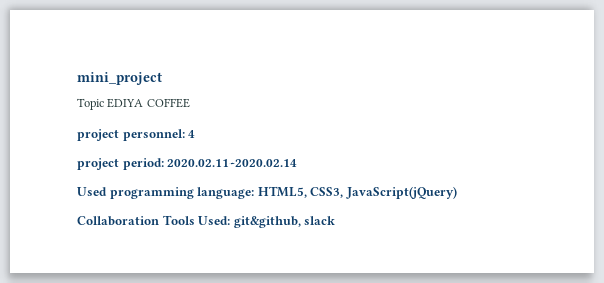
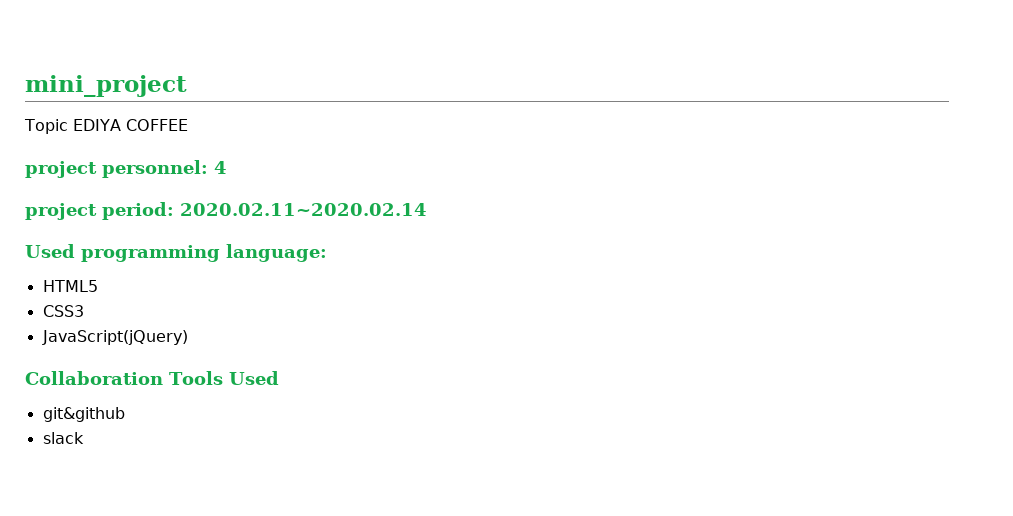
- Used programming language: HTML5, CSS3, JavaScript(jQuery)
+ Used programming language:
+ HTML5
+ CSS3
+ JavaScript(jQuery)
- Collaboration Tools Used: git&github, slack
+ Collaboration Tools Used
+ git&github
+ slack

